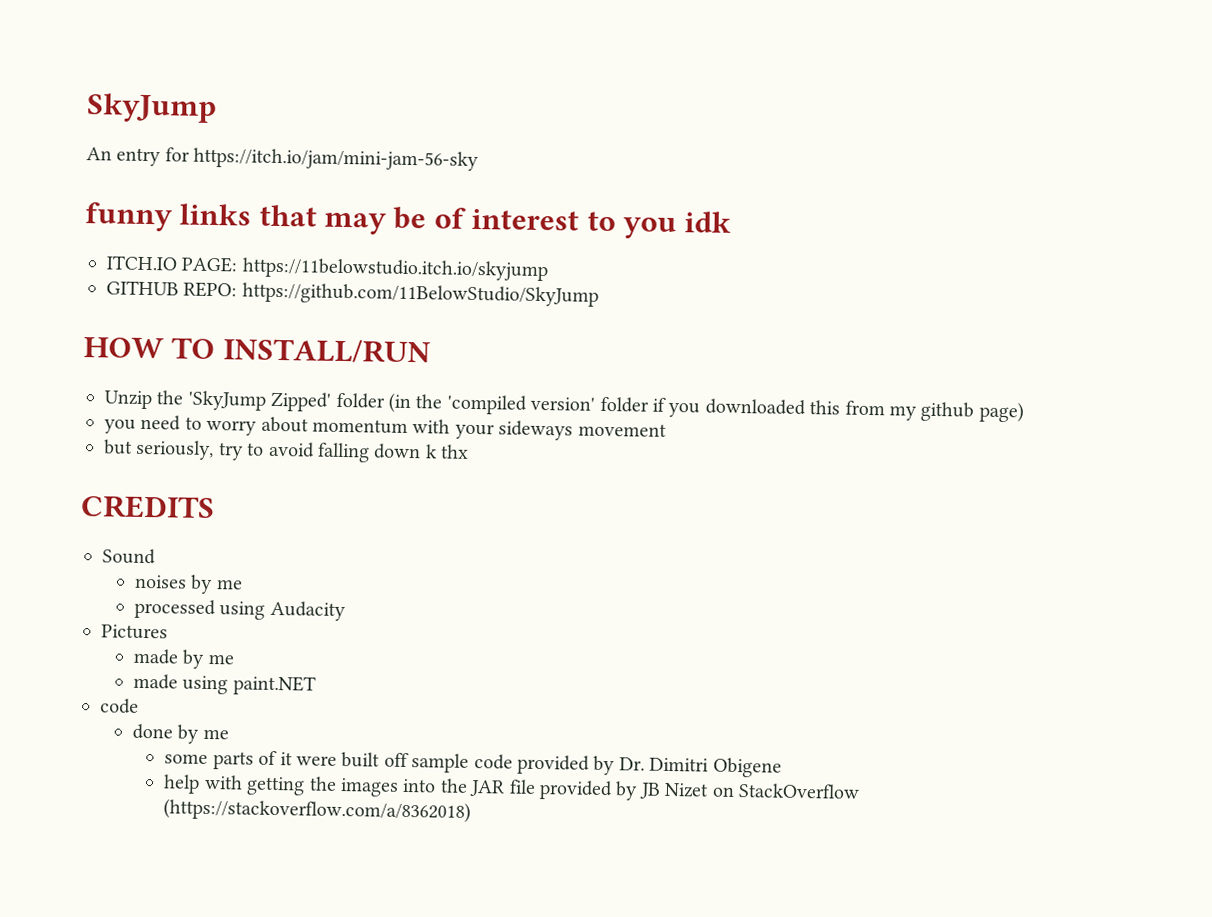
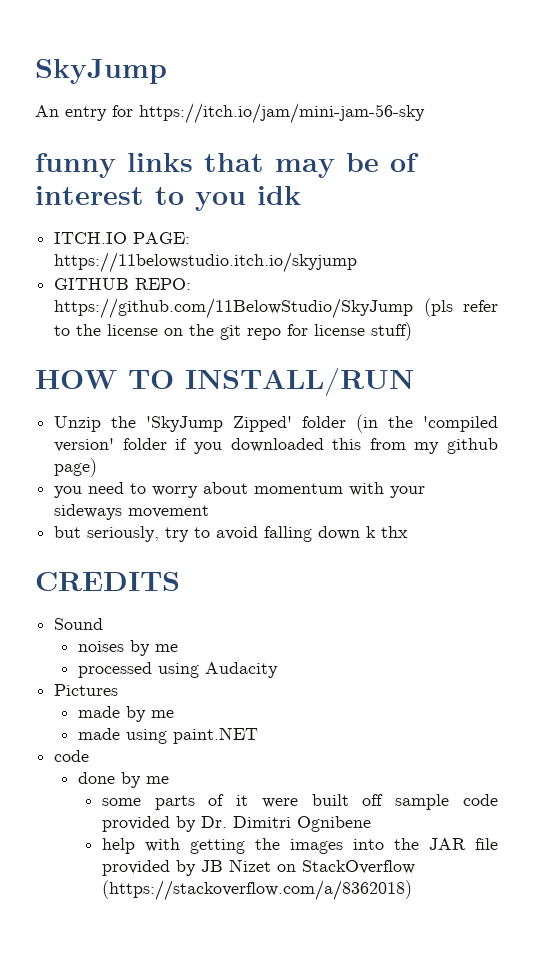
- GITHUB REPO: https://github.com/11BelowStudio/SkyJump
+ GITHUB REPO: https://github.com/11BelowStudio/SkyJump (pls refer to the license on the git repo for license stuff)
- some parts of it were built off sample code provided by Dr. Dimitri Obigene
+ some parts of it were built off sample code provided by Dr. Dimitri Ognibene

